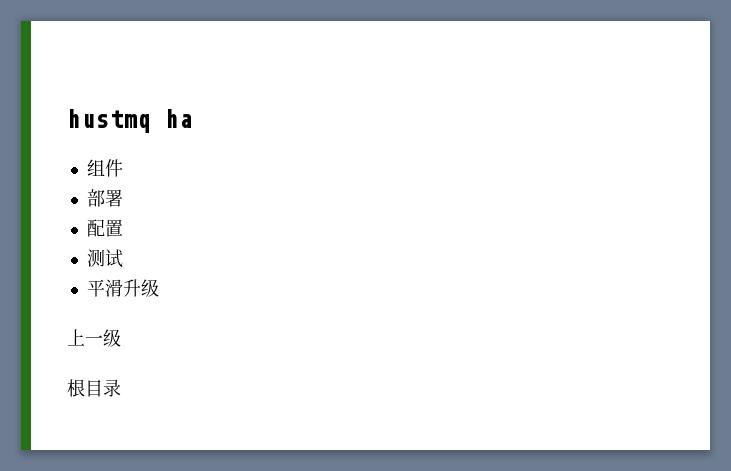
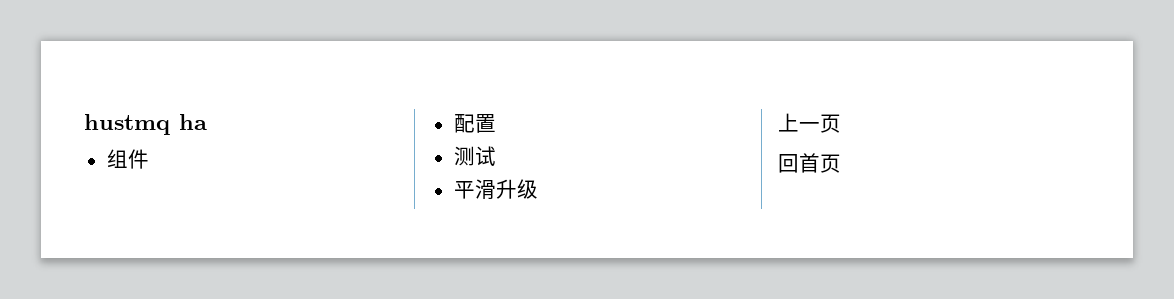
- 部署
- 上一级
- 根目录
+ 上一页
+ 回首页

